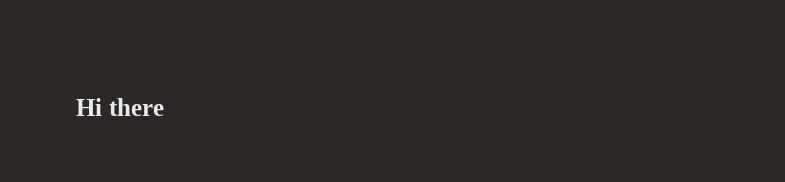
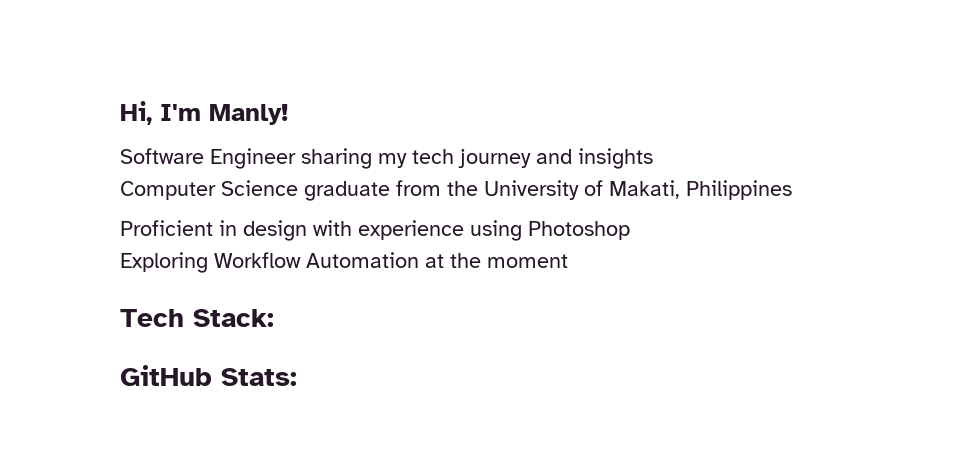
- Hi there
+ Hi, I'm Manly!
+ Software Engineer sharing my tech journey and insights
+ Computer Science graduate from the University of Makati, Philippines
+ Proficient in design with experience using Photoshop
+ Exploring Workflow Automation at the moment
+ Tech Stack:
+ GitHub Stats:

